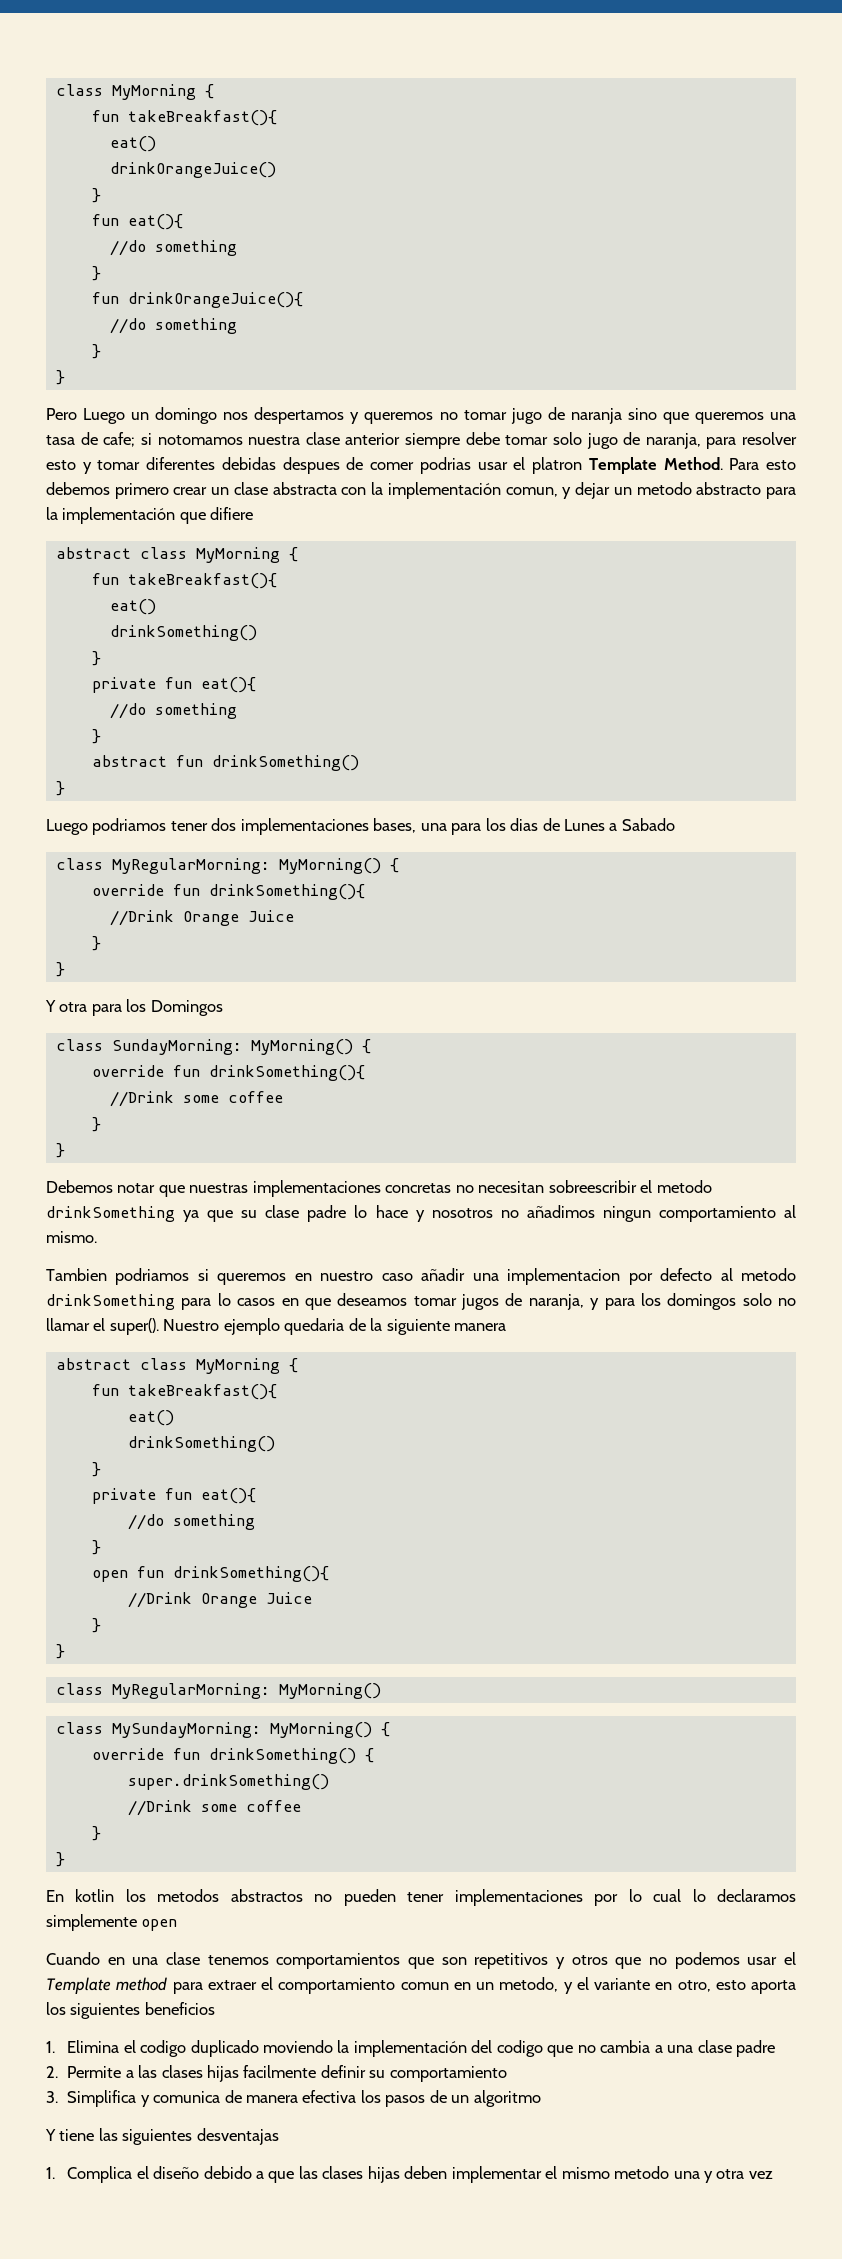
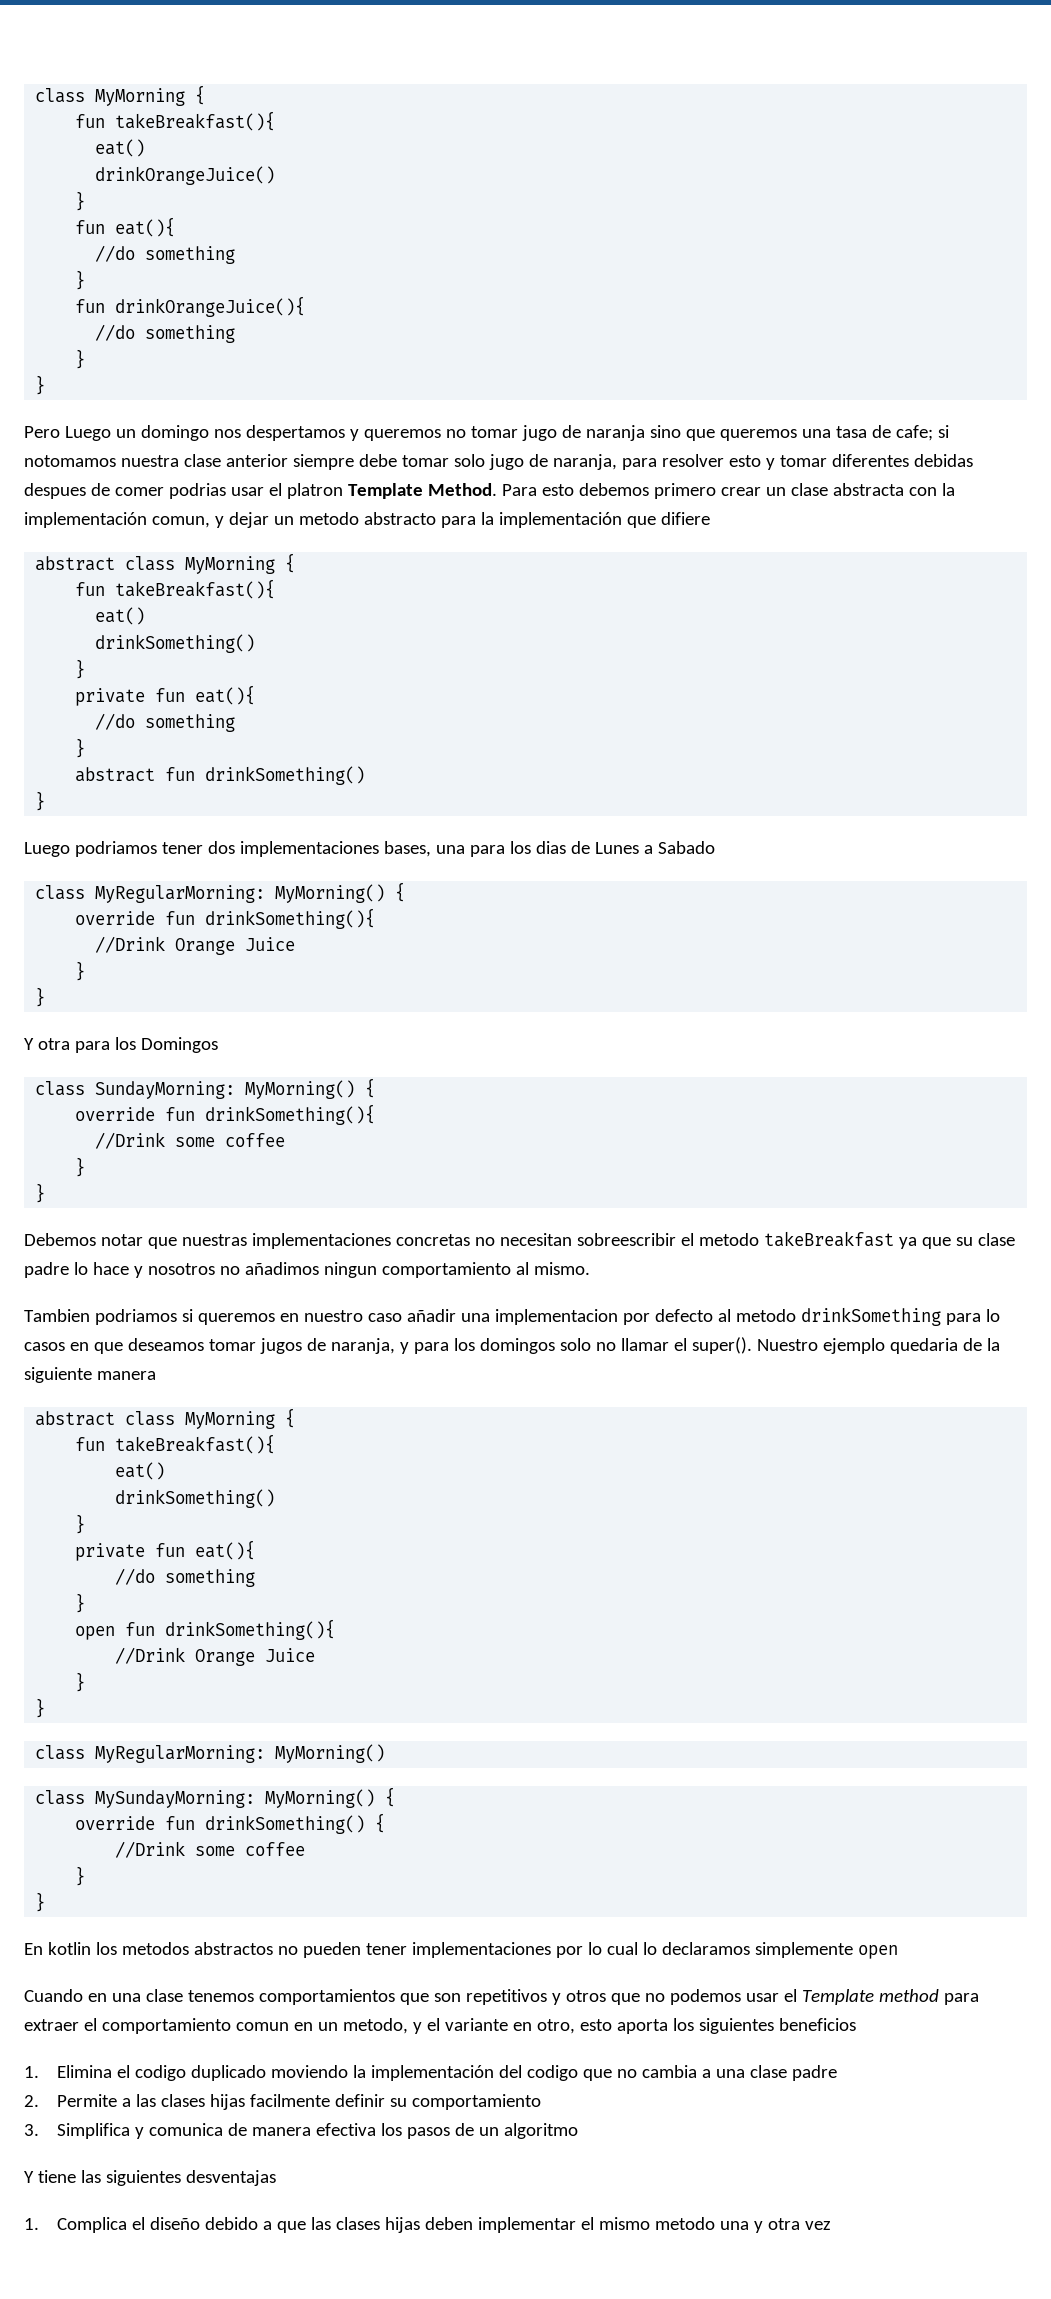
- Debemos notar que nuestras implementaciones concretas no necesitan sobreescribir el metodo drinkSomething ya que su clase padre lo hace y nosotros no añadimos ningun comportamiento al mismo.
+ Debemos notar que nuestras implementaciones concretas no necesitan sobreescribir el metodo takeBreakfast ya que su clase padre lo hace y nosotros no añadimos ningun comportamiento al mismo.
- super.drinkSomething()

